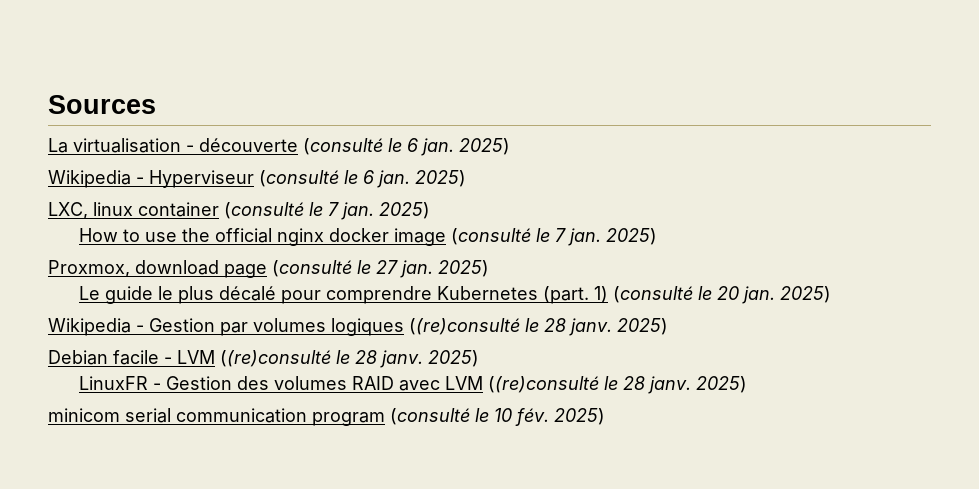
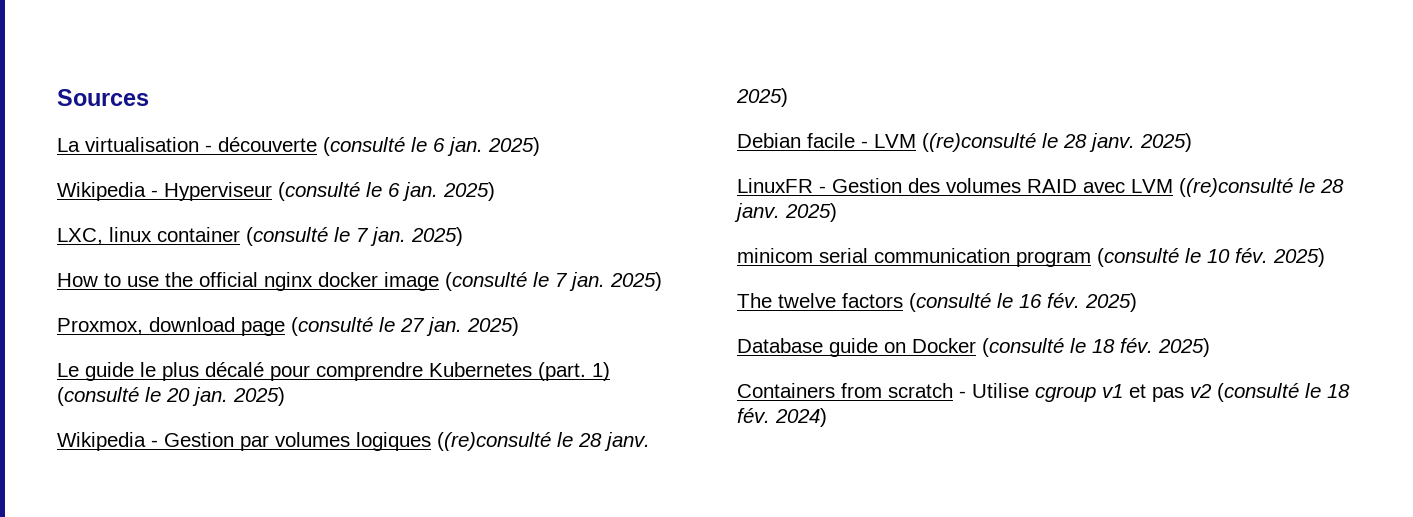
+ The twelve factors (consulté le 16 fév. 2025)
+ Database guide on Docker (consulté le 18 fév. 2025)
+ Containers from scratch - Utilise cgroup v1 et pas v2 (consulté le 18 fév. 2024)

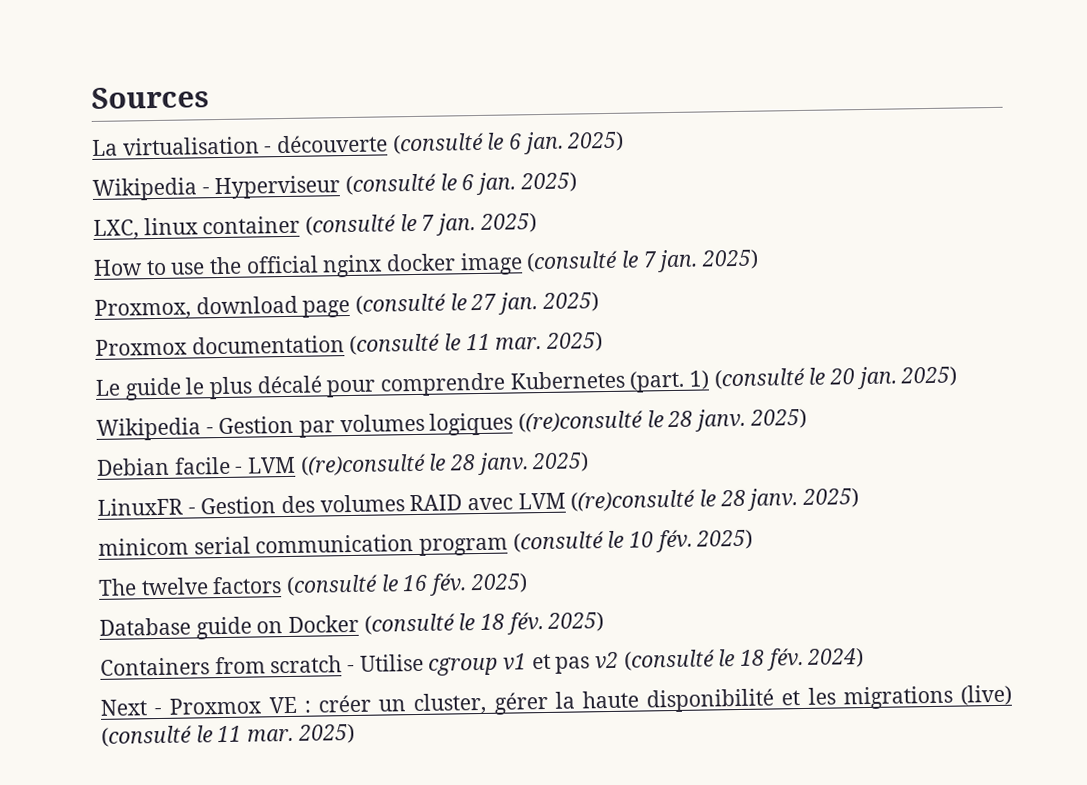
+ Proxmox documentation (consulté le 11 mar. 2025)
+ Next - Proxmox VE : créer un cluster, gérer la haute disponibilité et les migrations (live) (consulté le 11 mar. 2025)

